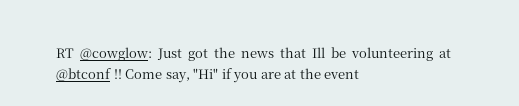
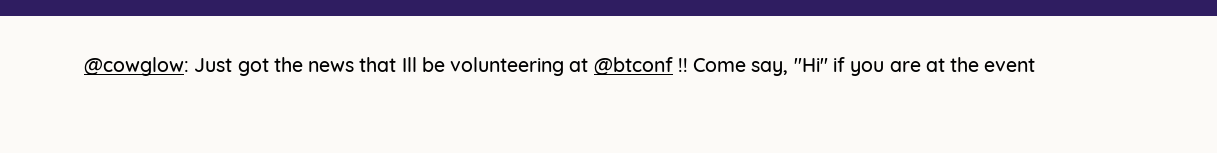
- RT @cowglow: Just got the news that Ill be volunteering at @btconf !!
+ @cowglow: Just got the news that Ill be volunteering at @btconf !!

